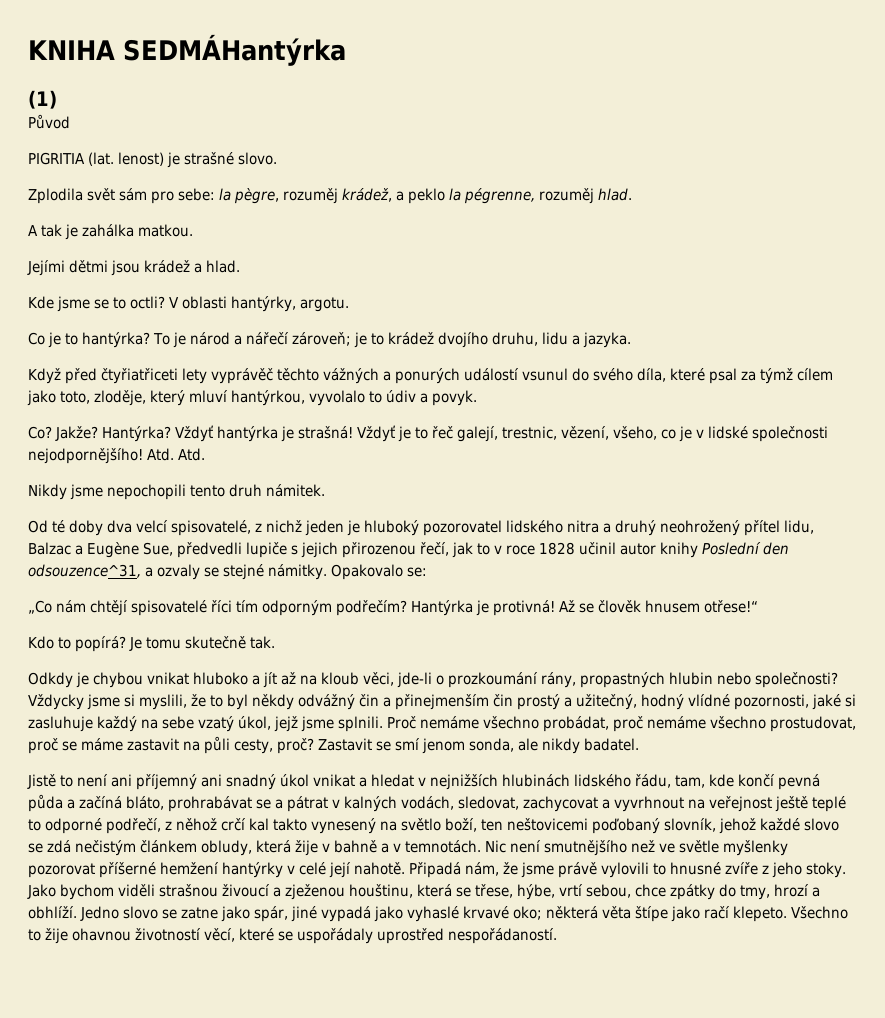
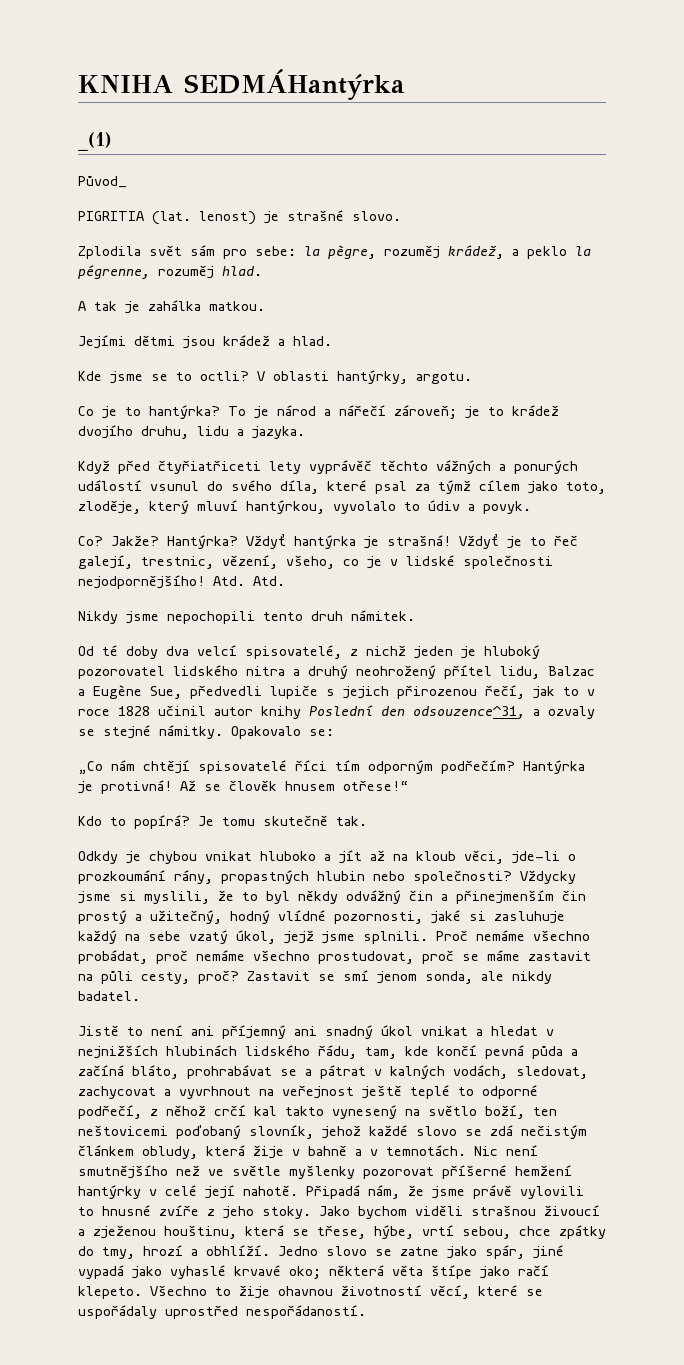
- (1)
- Původ
+ _(1)
+ Původ_

